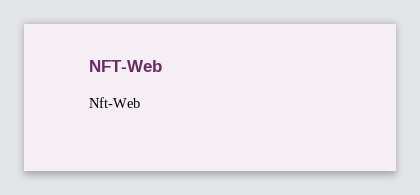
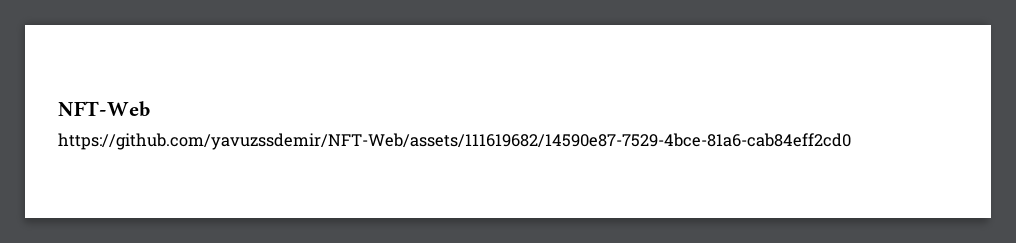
- Nft-Web
+ https://github.com/yavuzssdemir/NFT-Web/assets/111619682/14590e87-7529-4bce-81a6-cab84eff2cd0

